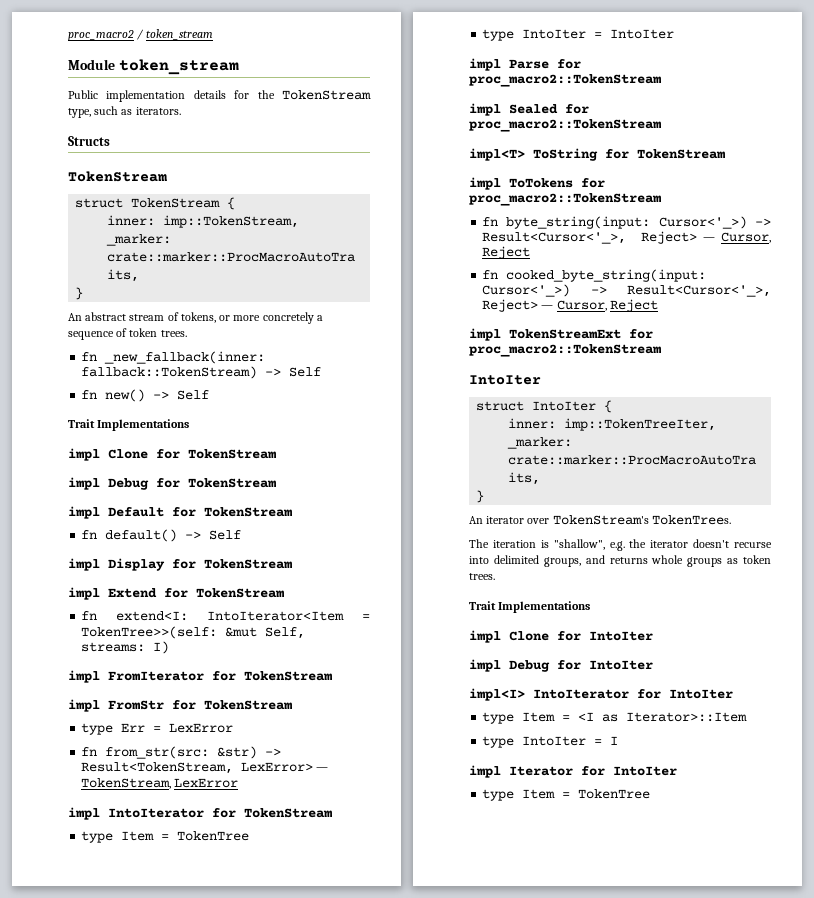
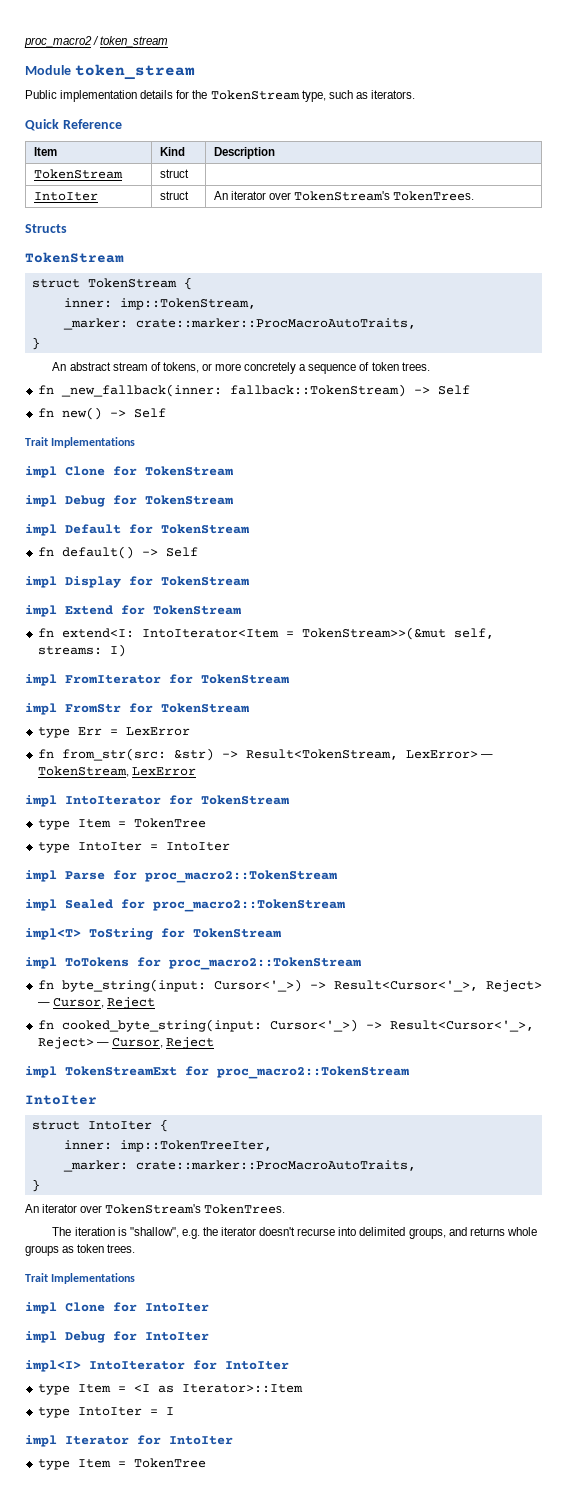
+ Quick Reference
+ Item | Kind | Description
+ TokenStream | struct |
+ IntoIter | struct | An iterator over TokenStream's TokenTrees.
- fn extend<I: IntoIterator<Item = TokenTree>>(self: &mut Self, streams: I)
+ fn extend<I: IntoIterator<Item = TokenStream>>(&mut self, streams: I)

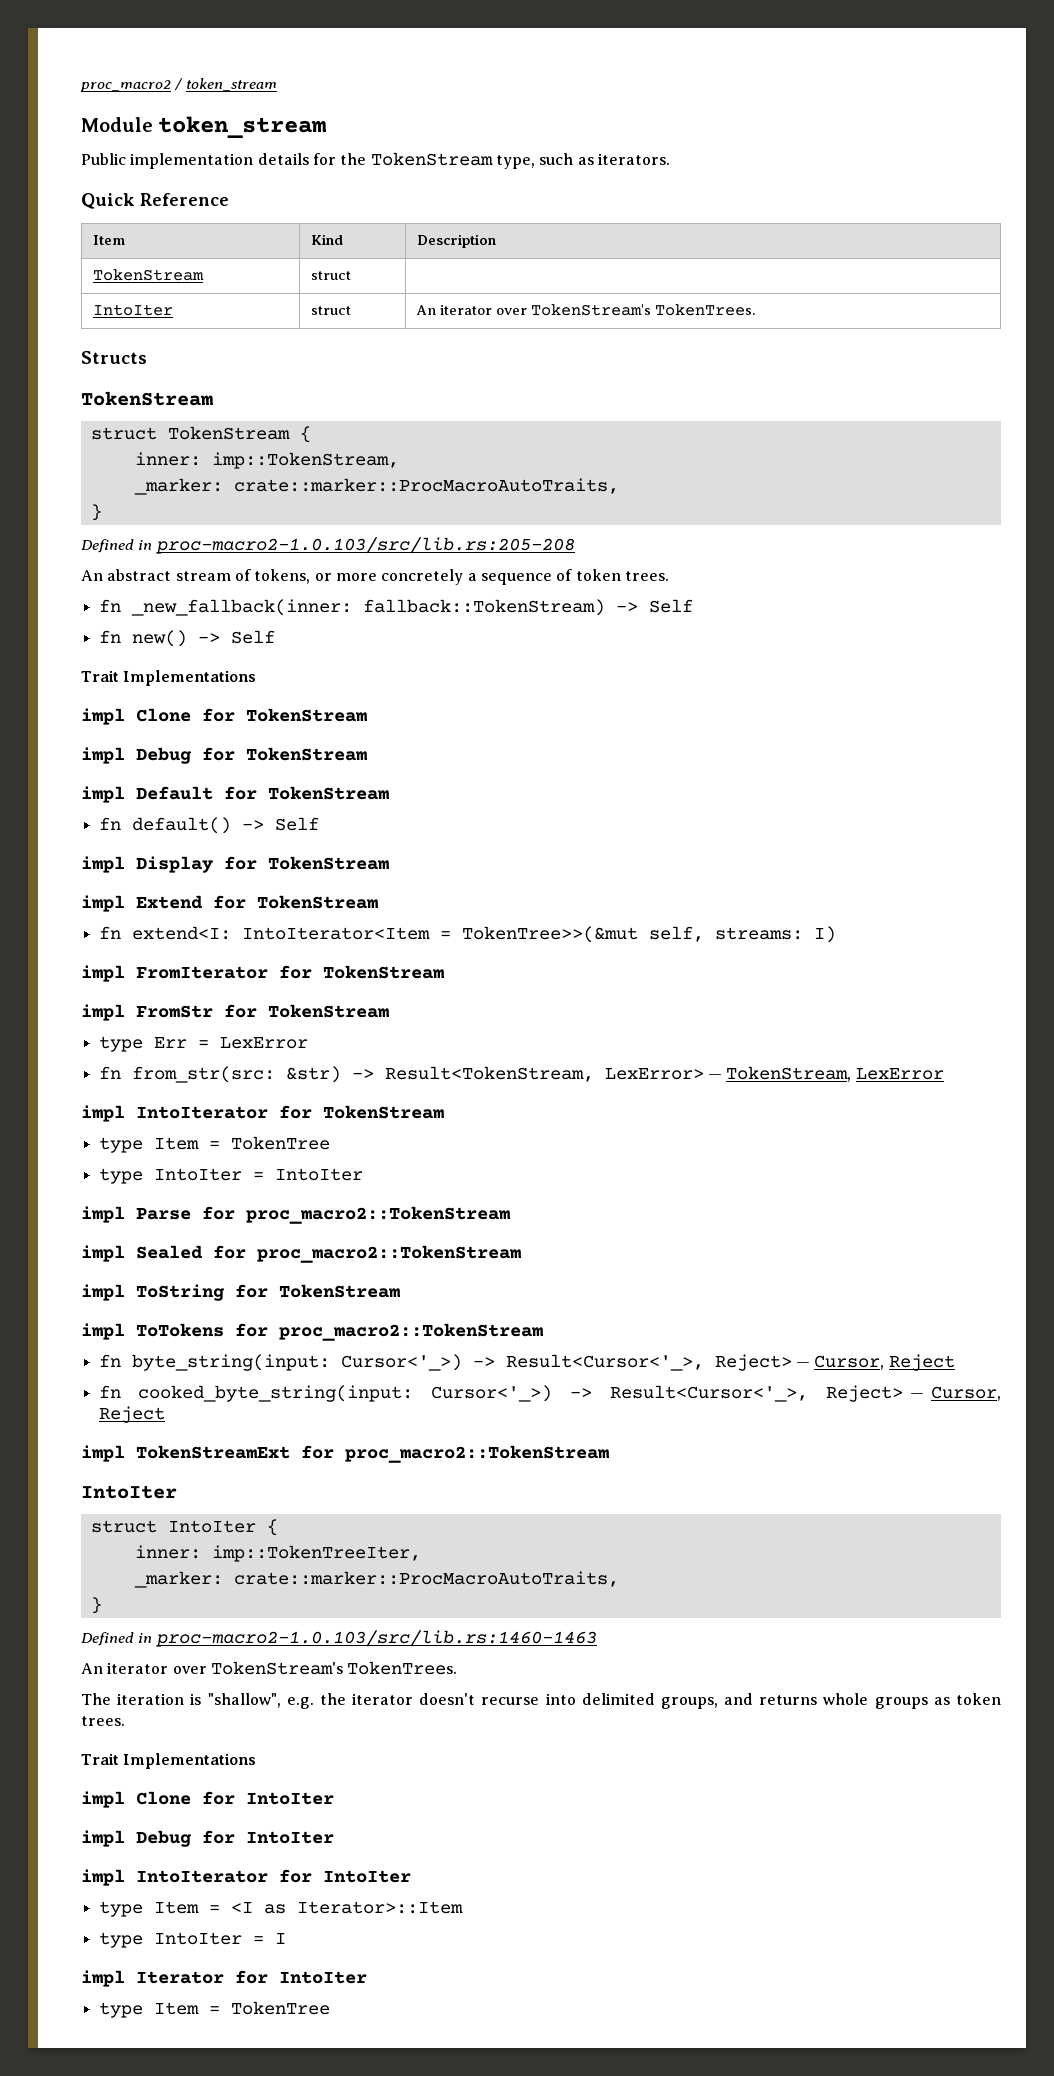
+ Defined in proc-macro2-1.0.103/src/lib.rs:205-208
- fn extend<I: IntoIterator<Item = TokenStream>>(&mut self, streams: I)
+ fn extend<I: IntoIterator<Item = TokenTree>>(&mut self, streams: I)
- impl<T> ToString for TokenStream
+ impl ToString for TokenStream
+ Defined in proc-macro2-1.0.103/src/lib.rs:1460-1463
- impl<I> IntoIterator for IntoIter
+ impl IntoIterator for IntoIter

